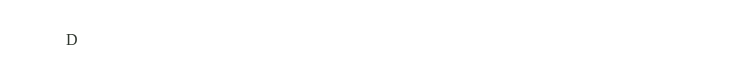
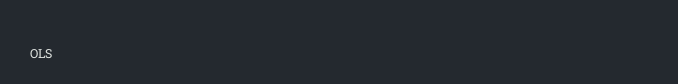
- D
+ OLS

